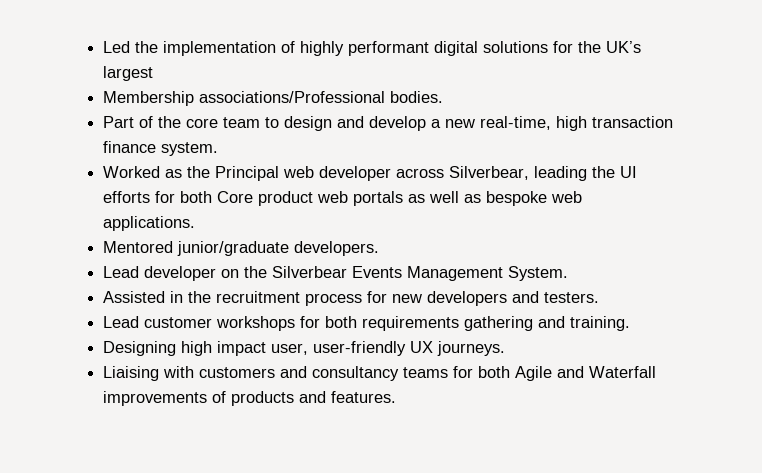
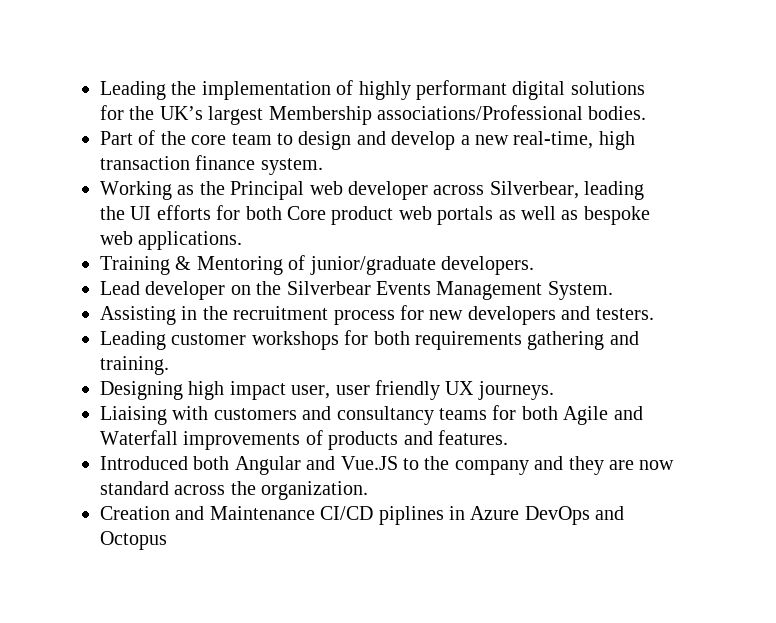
- Led the implementation of highly performant digital solutions for the UK’s largest
- Membership associations/Professional bodies.
+ Leading the implementation of highly performant digital solutions for the UK’s largest Membership associations/Professional bodies.
- Worked as the Principal web developer across Silverbear, leading the UI efforts for both Core product web portals as well as bespoke web applications.
+ Working as the Principal web developer across Silverbear, leading the UI efforts for both Core product web portals as well as bespoke web applications.
- Mentored junior/graduate developers.
+ Training & Mentoring of junior/graduate developers.
- Assisted in the recruitment process for new developers and testers.
+ Assisting in the recruitment process for new developers and testers.
- Lead customer workshops for both requirements gathering and training.
+ Leading customer workshops for both requirements gathering and training.
- Designing high impact user, user-friendly UX journeys.
+ Designing high impact user, user friendly UX journeys.
+ Introduced both Angular and Vue.JS to the company and they are now standard across the organization.
+ Creation and Maintenance CI/CD piplines in Azure DevOps and Octopus

